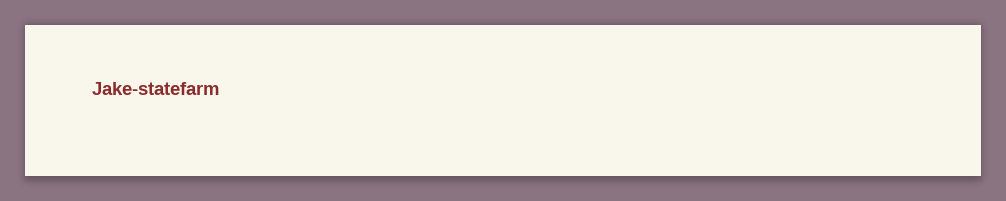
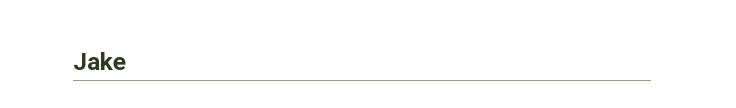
- Jake-statefarm
+ Jake

